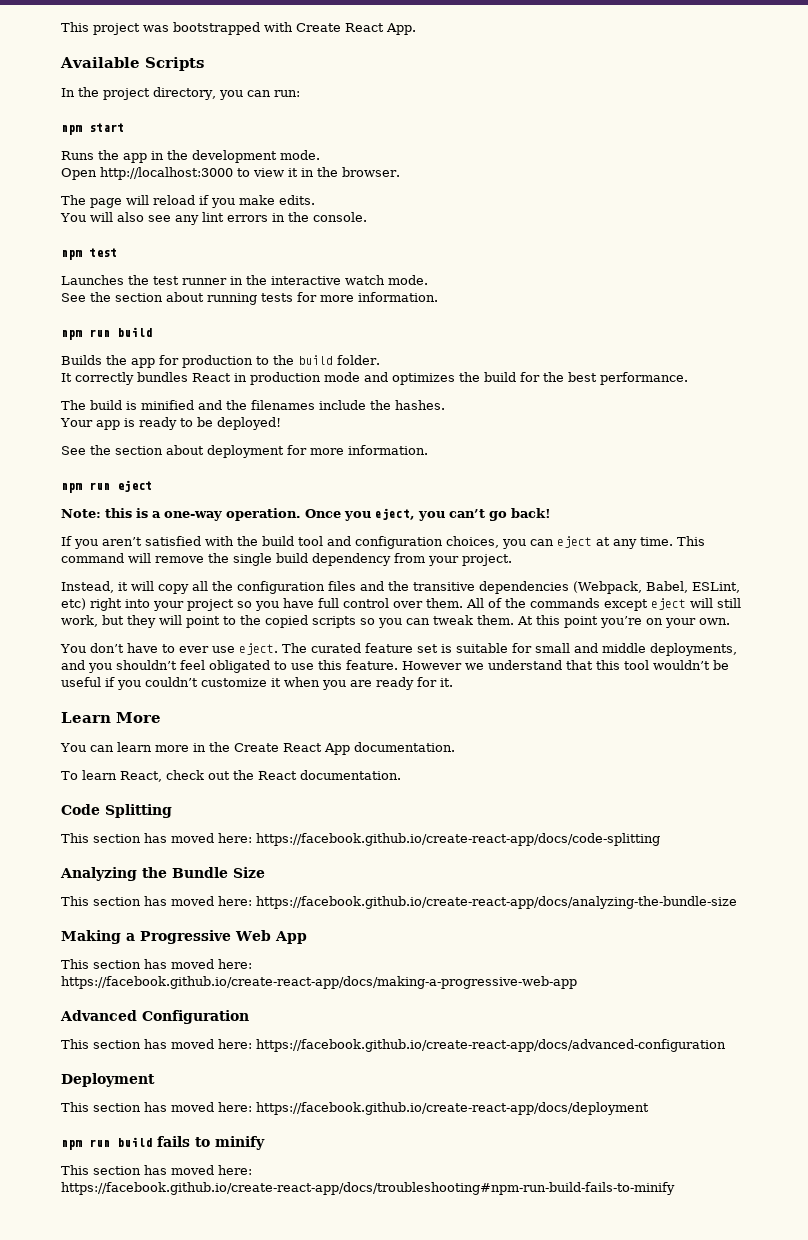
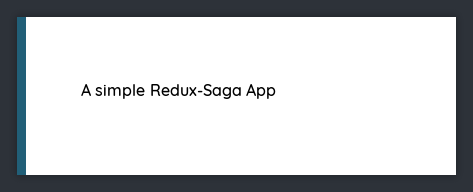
- This project was bootstrapped with Create React App.
- Available Scripts
- In the project directory, you can run:
- npm start
- Runs the app in the development mode.
- Open http://localhost:3000 to view it in the browser.
- The page will reload if you make edits.
- You will also see any lint errors in the console.
- npm test
- Launches the test runner in the interactive watch mode.
- See the section about running tests for more information.
- npm run build
- Builds the app for production to the build folder.
- It correctly bundles React in production mode and optimizes the build for the best performance.
- The build is minified and the filenames include the hashes.
- Your app is ready to be deployed!
- See the section about deployment for more information.
- npm run eject
- Note: this is a one-way operation. Once you eject, you can’t go back!
- If you aren’t satisfied with the build tool and configuration choices, you can eject at any time. This command will remove the single build dependency from your project.
- Instead, it will copy all the configuration files and the transitive dependencies (Webpack, Babel, ESLint, etc) right into your project so you have full control over them. All of the commands except eject will still work, but they will point to the copied scripts so you can tweak them. At this point you’re on your own.
- You don’t have to ever use eject. The curated feature set is suitable for small and middle deployments, and you shouldn’t feel obligated to use this feature. However we understand that this tool wouldn’t be useful if you couldn’t customize it when you are ready for it.
- Learn More
- You can learn more in the Create React App documentation.
- To learn React, check out the React documentation.
- Code Splitting
- This section has moved here: https://facebook.github.io/create-react-app/docs/code-splitting
- Analyzing the Bundle Size
- This section has moved here: https://facebook.github.io/create-react-app/docs/analyzing-the-bundle-size
- Making a Progressive Web App
- This section has moved here: https://facebook.github.io/create-react-app/docs/making-a-progressive-web-app
- Advanced Configuration
- This section has moved here: https://facebook.github.io/create-react-app/docs/advanced-configuration
- Deployment
- This section has moved here: https://facebook.github.io/create-react-app/docs/deployment
- npm run build fails to minify
- This section has moved here: https://facebook.github.io/create-react-app/docs/troubleshooting#npm-run-build-fails-to-minify
+ A simple Redux-Saga App

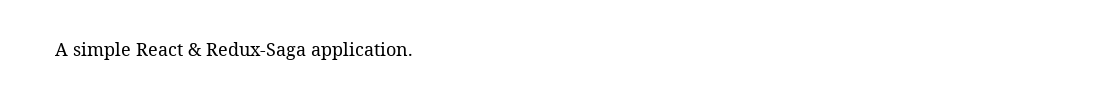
- A simple Redux-Saga App
+ A simple React & Redux-Saga application.

